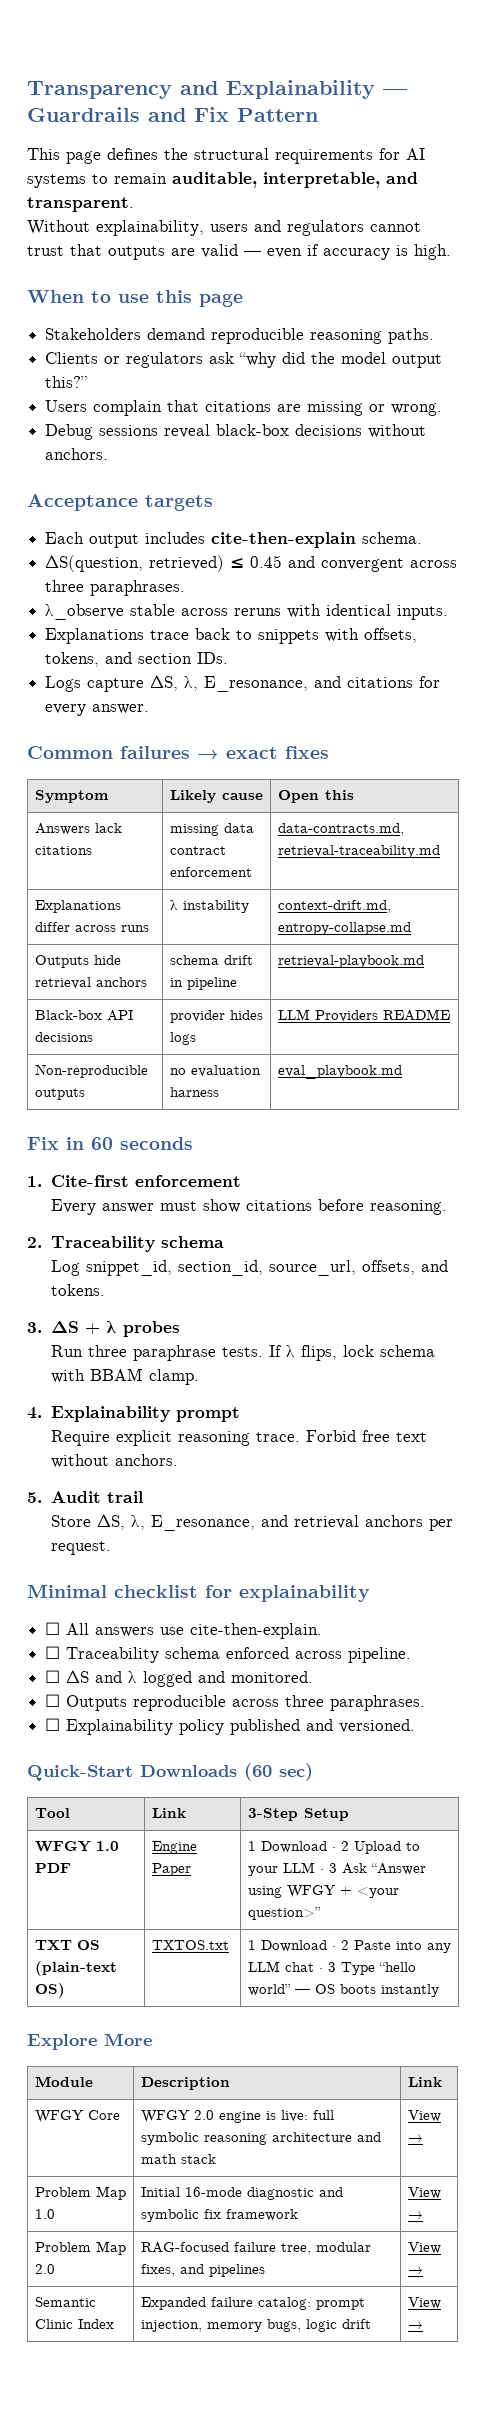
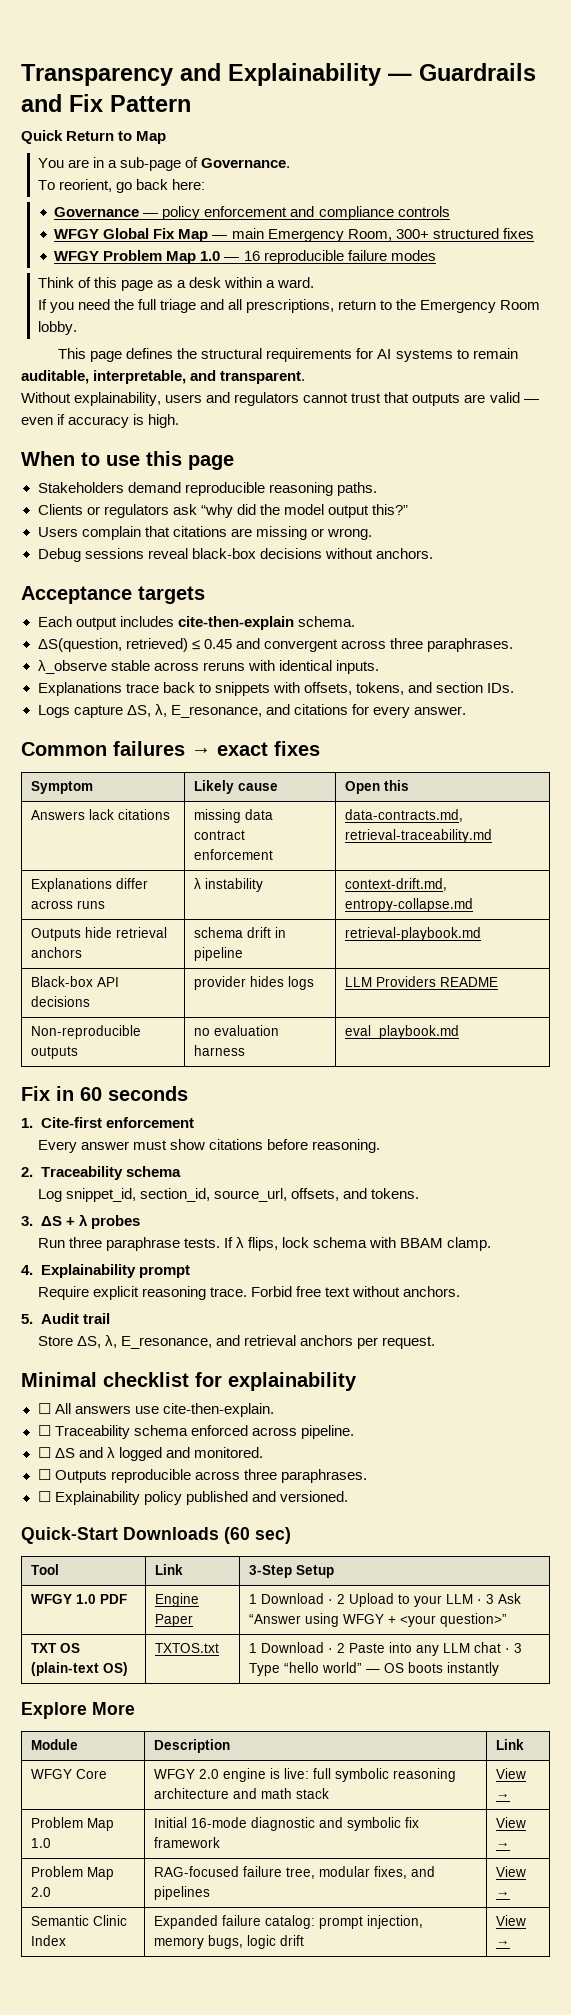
+ Quick Return to Map
+ You are in a sub-page of Governance.
+ To reorient, go back here:
+ Governance — policy enforcement and compliance controls
+ WFGY Global Fix Map — main Emergency Room, 300+ structured fixes
+ WFGY Problem Map 1.0 — 16 reproducible failure modes
+ Think of this page as a desk within a ward.
+ If you need the full triage and all prescriptions, return to the Emergency Room lobby.

